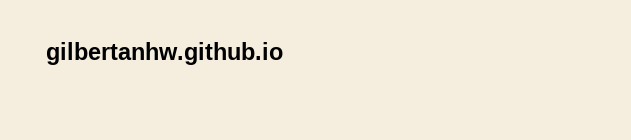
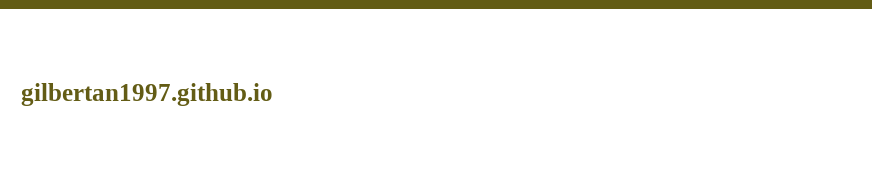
- gilbertanhw.github.io
+ gilbertan1997.github.io

